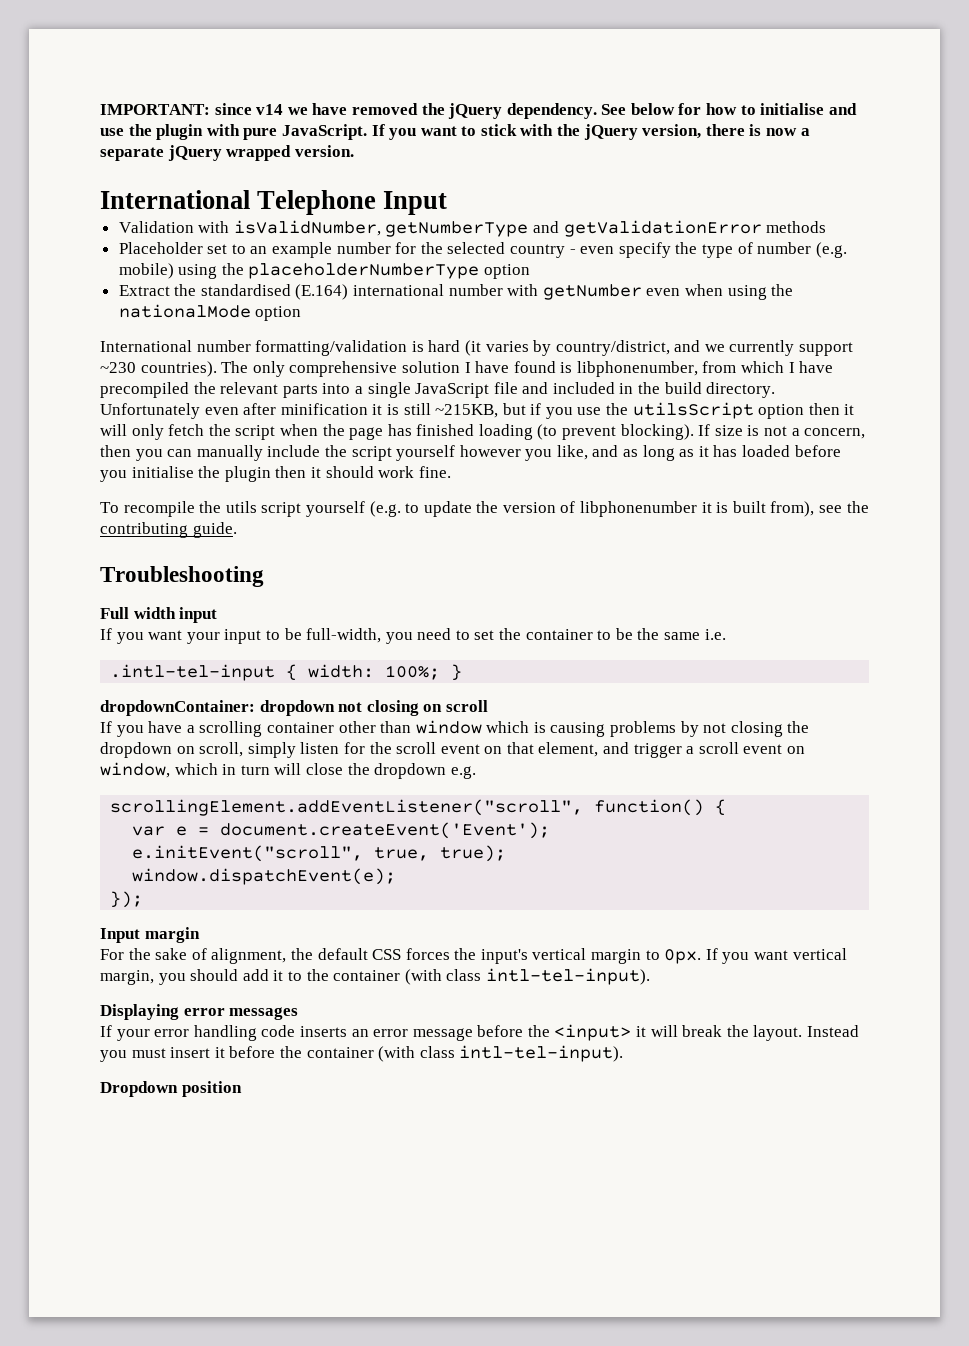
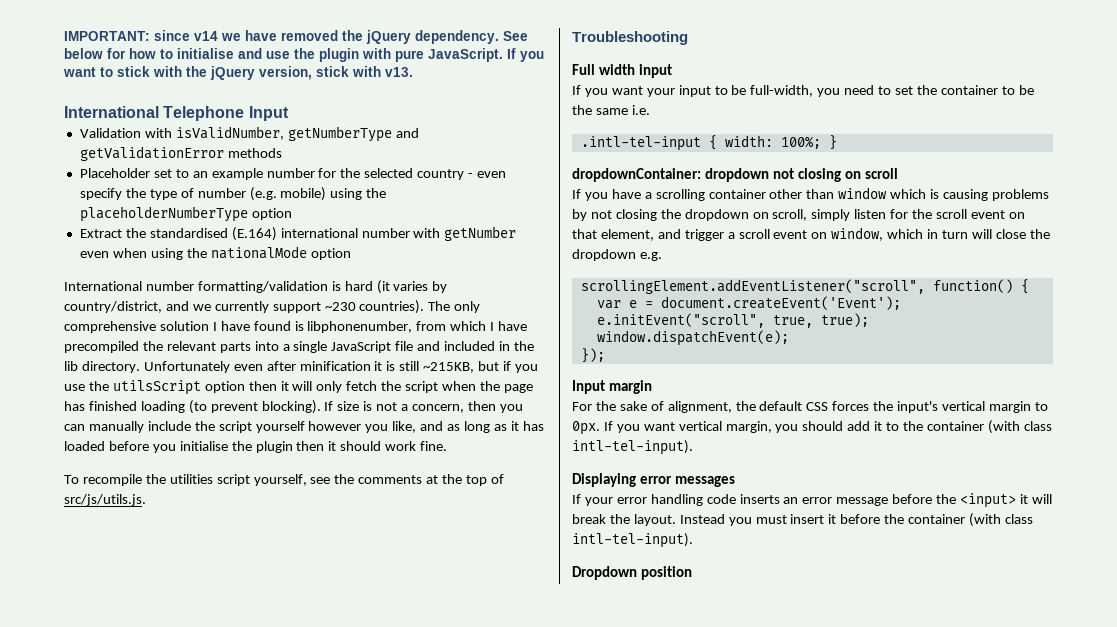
- If you want to stick with the jQuery version, there is now a separate jQuery wrapped version.
+ If you want to stick with the jQuery version, stick with v13.
- The only comprehensive solution I have found is libphonenumber, from which I have precompiled the relevant parts into a single JavaScript file and included in the build directory.
+ The only comprehensive solution I have found is libphonenumber, from which I have precompiled the relevant parts into a single JavaScript file and included in the lib directory.
- To recompile the utils script yourself (e.g. to update the version of libphonenumber it is built from), see the contributing guide.
+ To recompile the utilities script yourself, see the comments at the top of src/js/utils.js.

